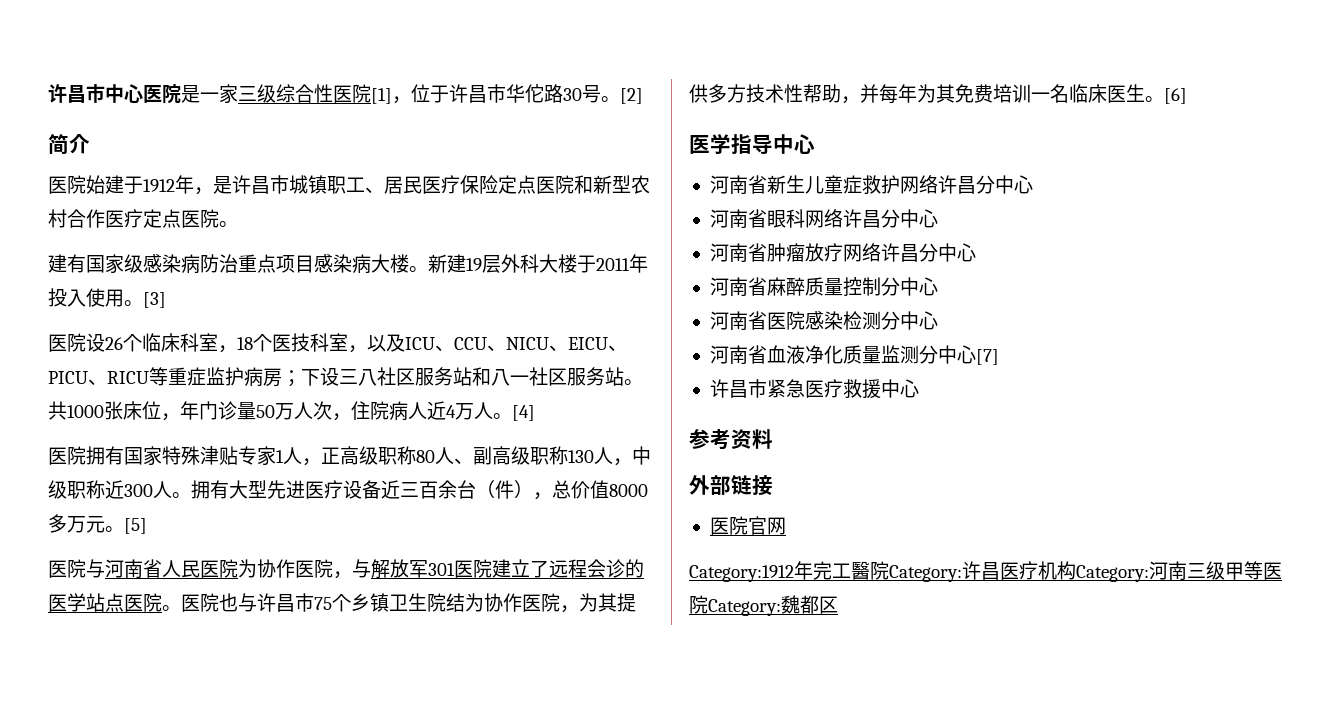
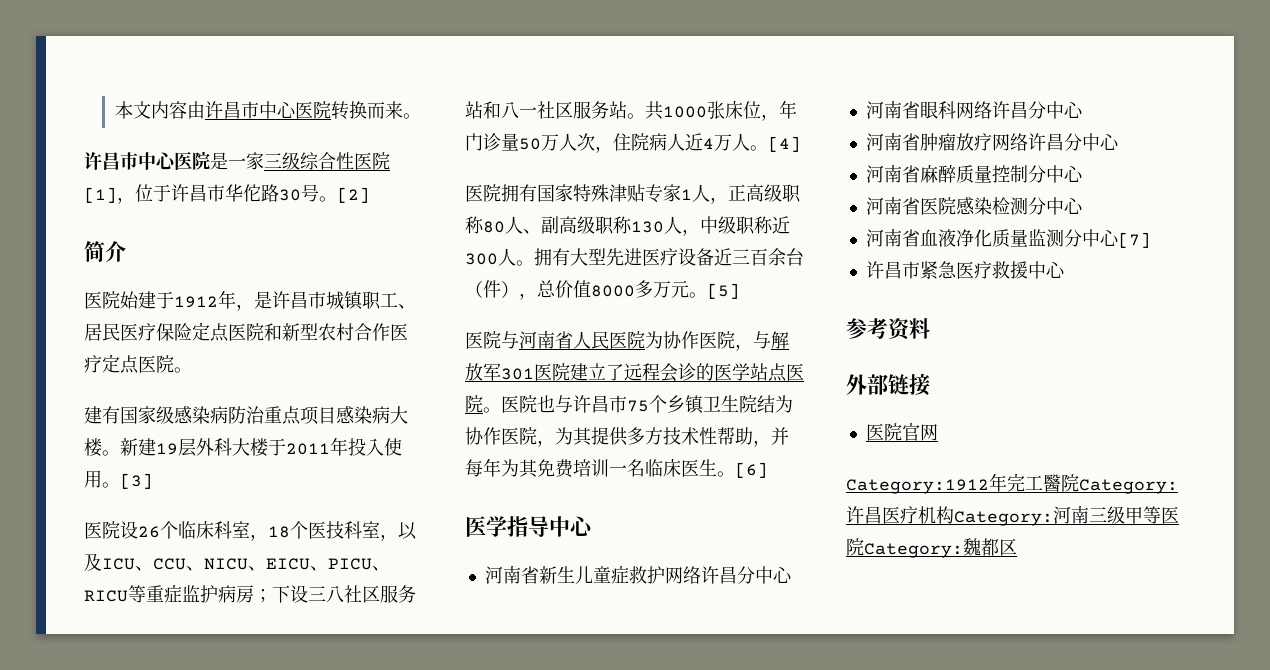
+ 本文内容由许昌市中心医院转换而来。

